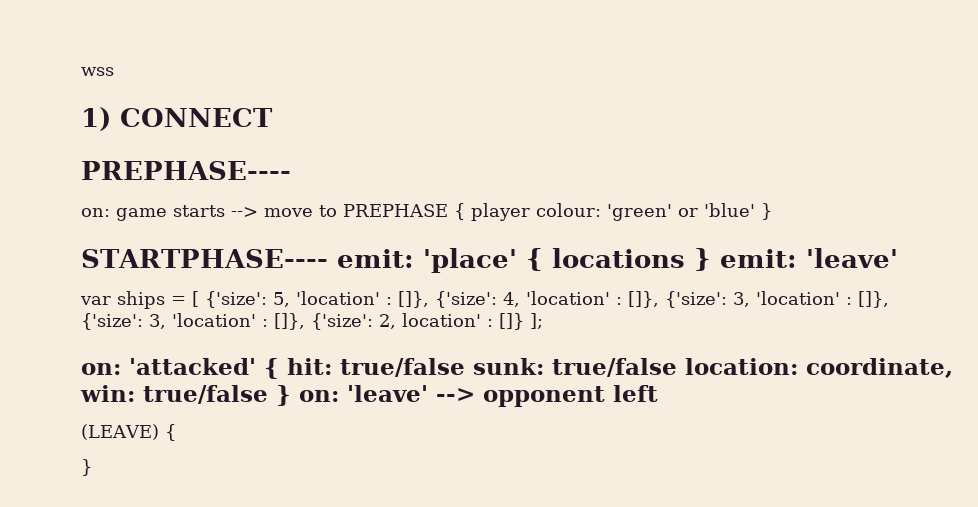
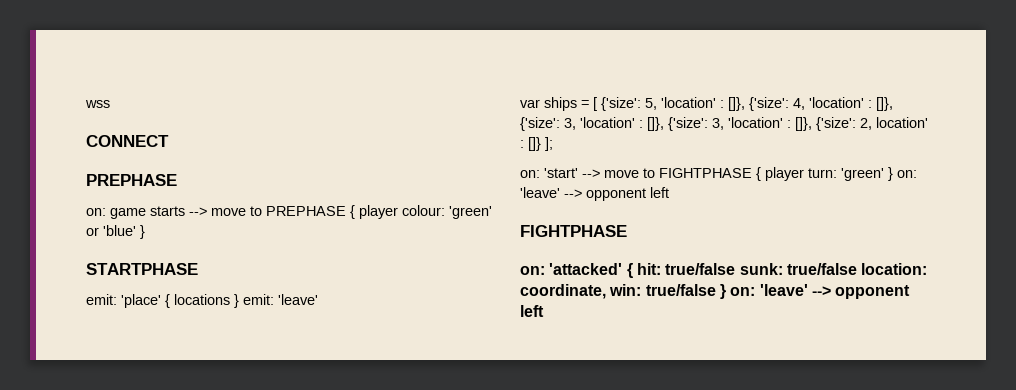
- 1) CONNECT
- PREPHASE----
+ CONNECT
+ PREPHASE
- STARTPHASE---- emit: 'place' { locations } emit: 'leave'
+ STARTPHASE
+ emit: 'place' { locations } emit: 'leave'
+ on: 'start' --> move to FIGHTPHASE { player turn: 'green' } on: 'leave' --> opponent left
+ FIGHTPHASE
- (LEAVE) {
- }

